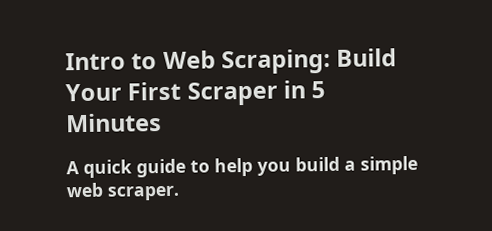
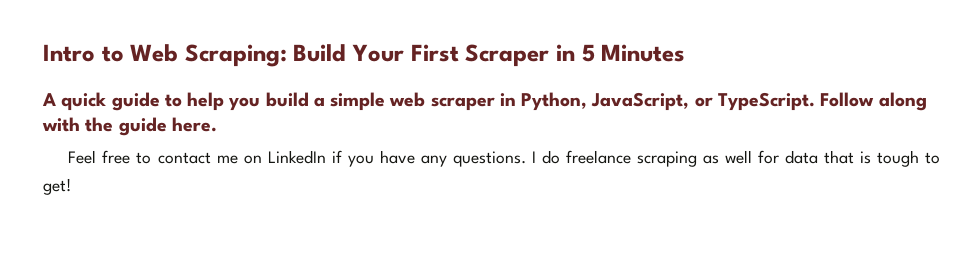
- A quick guide to help you build a simple web scraper.
+ A quick guide to help you build a simple web scraper in Python, JavaScript, or TypeScript. Follow along with the guide here.
+ Feel free to contact me on LinkedIn if you have any questions. I do freelance scraping as well for data that is tough to get!

